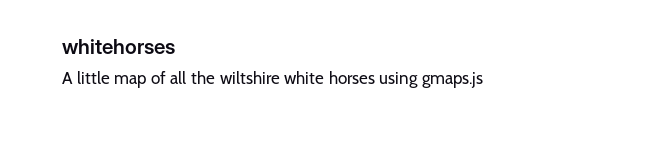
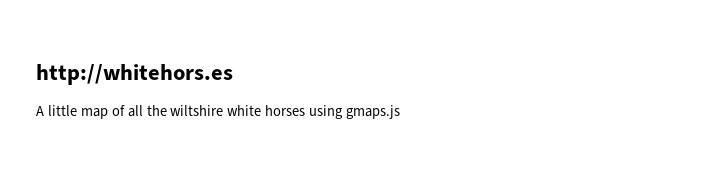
- whitehorses
+ http://whitehors.es

